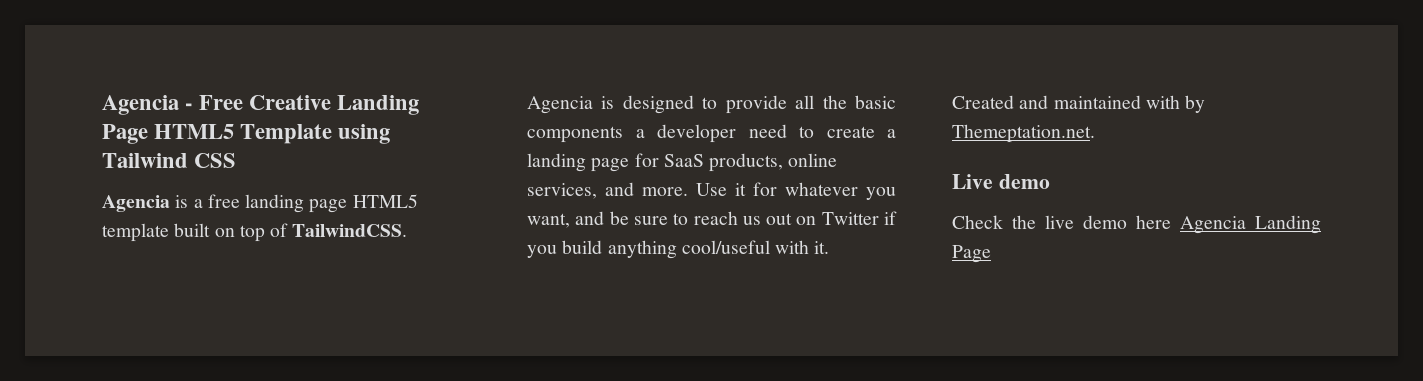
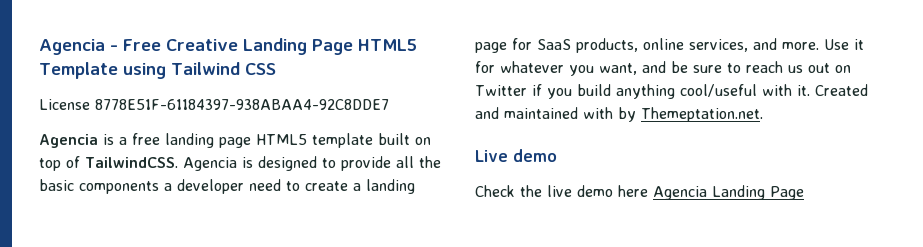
+ License 8778E51F-61184397-938ABAA4-92C8DDE7

